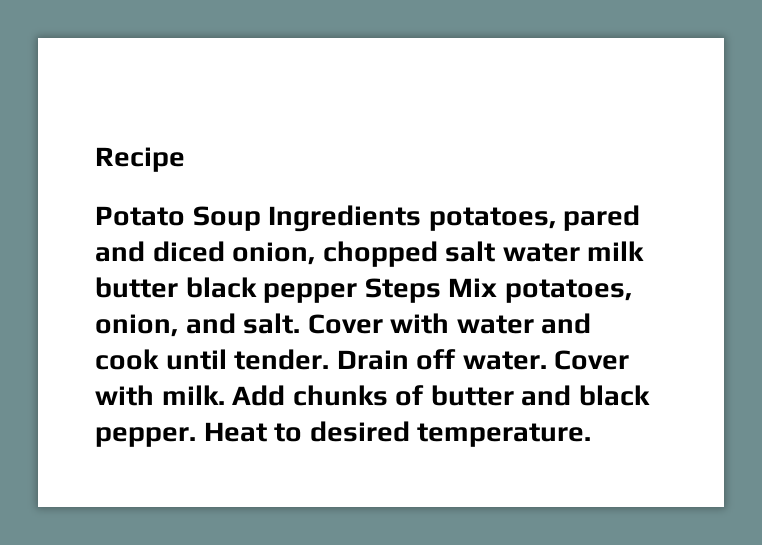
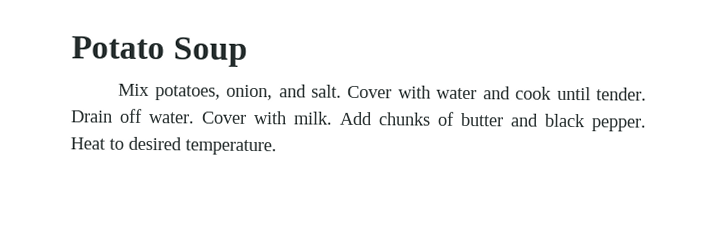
- Recipe
- Potato Soup Ingredients potatoes, pared and diced onion, chopped salt water milk butter black pepper Steps Mix potatoes, onion, and salt.
+ Potato Soup
+ Mix potatoes, onion, and salt.

